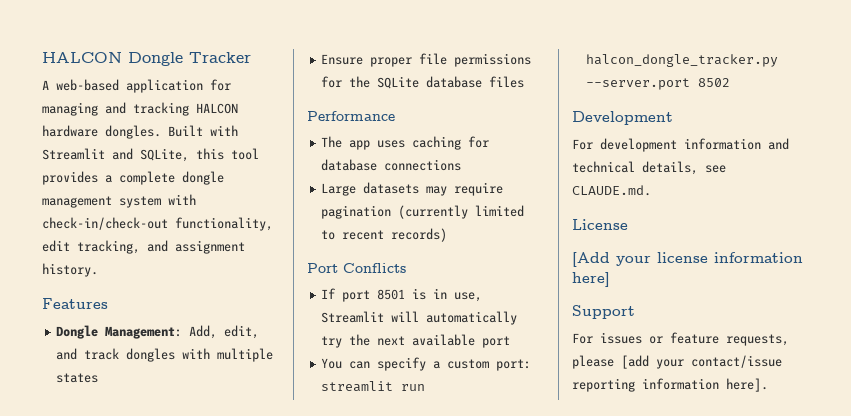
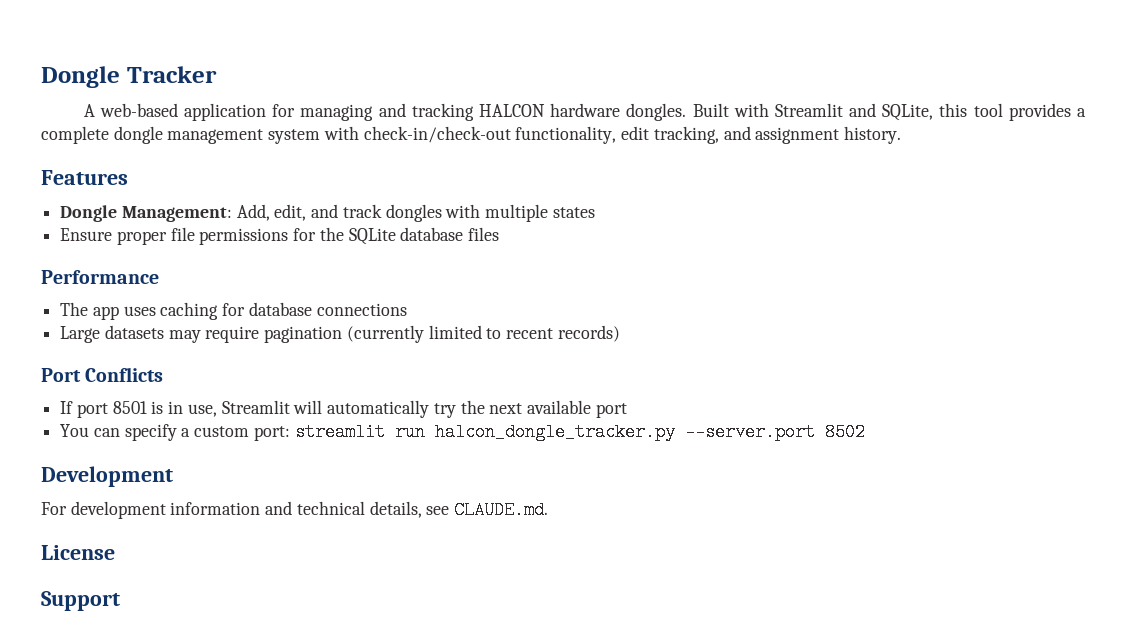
- HALCON Dongle Tracker
+ Dongle Tracker
- [Add your license information here]
  Support
- For issues or feature requests, please [add your contact/issue reporting information here].

